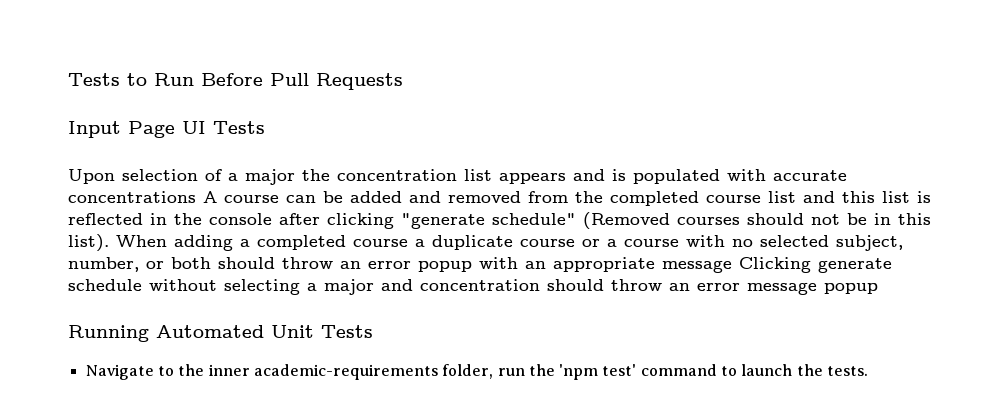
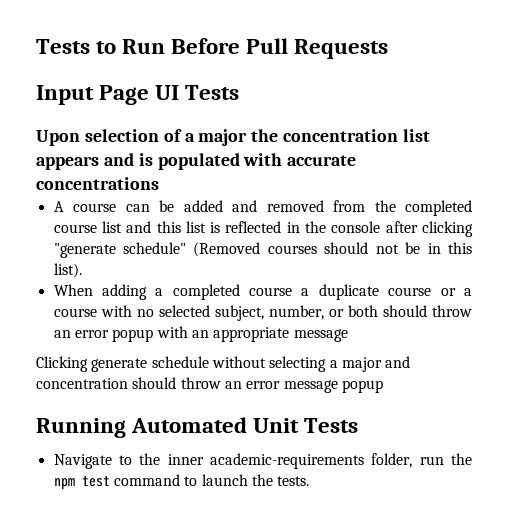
- Upon selection of a major the concentration list appears and is populated with accurate concentrations A course can be added and removed from the completed course list and this list is reflected in the console after clicking "generate schedule" (Removed courses should not be in this list). When adding a completed course a duplicate course or a course with no selected subject, number, or both should throw an error popup with an appropriate message Clicking generate schedule without selecting a major and concentration should throw an error message popup
+ Upon selection of a major the concentration list appears and is populated with accurate concentrations
+ A course can be added and removed from the completed course list and this list is reflected in the console after clicking "generate schedule" (Removed courses should not be in this list).
+ When adding a completed course a duplicate course or a course with no selected subject, number, or both should throw an error popup with an appropriate message
+ Clicking generate schedule without selecting a major and concentration should throw an error message popup
- Navigate to the inner academic-requirements folder, run the 'npm test' command to launch the tests.
+ Navigate to the inner academic-requirements folder, run the npm test command to launch the tests.

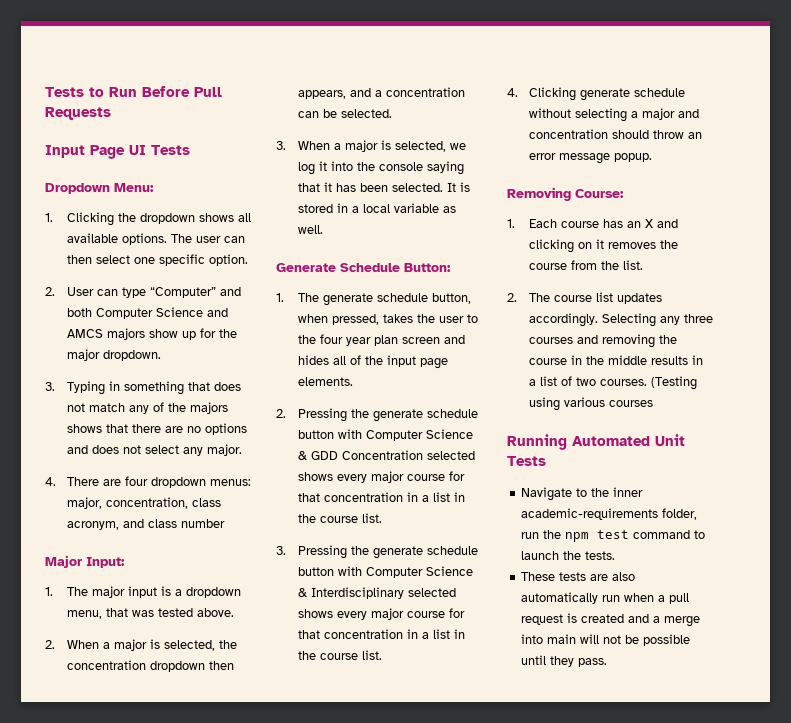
- Upon selection of a major the concentration list appears and is populated with accurate concentrations
- A course can be added and removed from the completed course list and this list is reflected in the console after clicking "generate schedule" (Removed courses should not be in this list).
- When adding a completed course a duplicate course or a course with no selected subject, number, or both should throw an error popup with an appropriate message
- Clicking generate schedule without selecting a major and concentration should throw an error message popup
+ Dropdown Menu:
+ 1. Clicking the dropdown shows all available options. The user can then select one specific option.
+ 2. User can type “Computer” and both Computer Science and AMCS majors show up for the major dropdown.
+ 3. Typing in something that does not match any of the majors shows that there are no options and does not select any major.
+ 4. There are four dropdown menus: major, concentration, class acronym, and class number
+ Major Input:
+ 1. The major input is a dropdown menu, that was tested above.
+ 2. When a major is selected, the concentration dropdown then appears, and a concentration can be selected.
+ 3. When a major is selected, we log it into the console saying that it has been selected. It is stored in a local variable as well.
+ Generate Schedule Button:
+ 1. The generate schedule button, when pressed, takes the user to the four year plan screen and hides all of the input page elements.
+ 2. Pressing the generate schedule button with Computer Science & GDD Concentration selected shows every major course for that concentration in a list in the course list.
+ 3. Pressing the generate schedule button with Computer Science & Interdisciplinary selected shows every major course for that concentration in a list in the course list.
+ 4. Clicking generate schedule without selecting a major and concentration should throw an error message popup.
+ Removing Course:
+ 1. Each course has an X and clicking on it removes the course from the list.
+ 2. The course list updates accordingly. Selecting any three courses and removing the course in the middle results in a list of two courses. (Testing using various courses
+ These tests are also automatically run when a pull request is created and a merge into main will not be possible until they pass.

